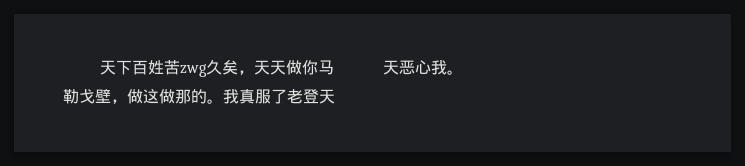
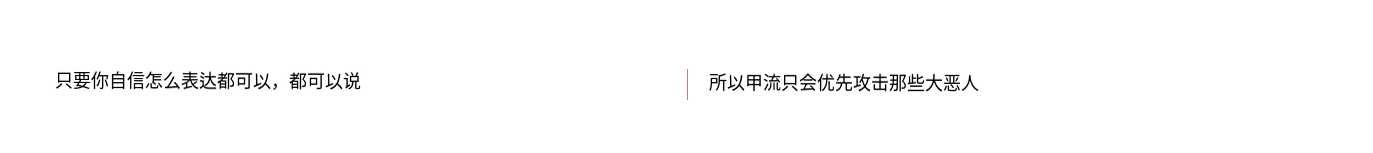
- 天下百姓苦zwg久矣，天天做你马勒戈壁，做这做那的。我真服了老登天天恶心我。
+ 只要你自信怎么表达都可以，都可以说
+ 所以甲流只会优先攻击那些大恶人

